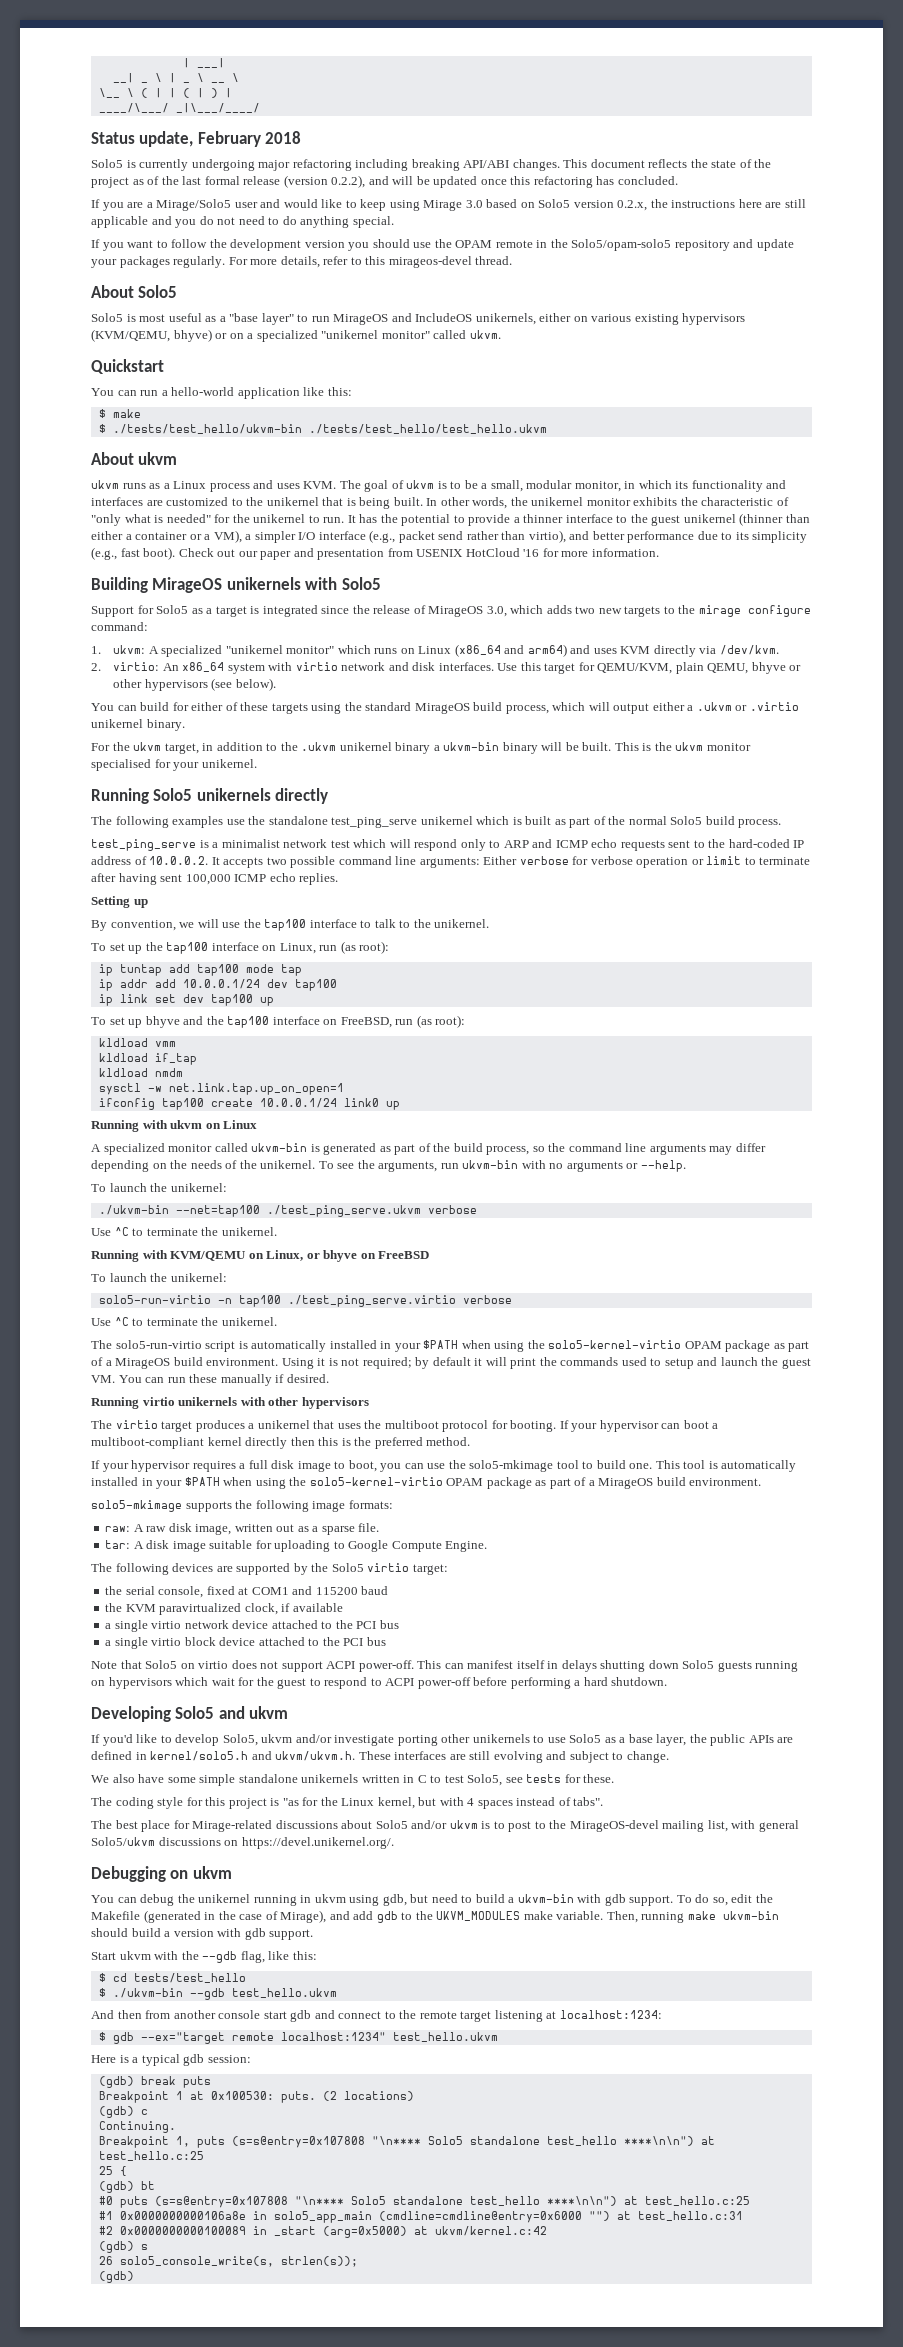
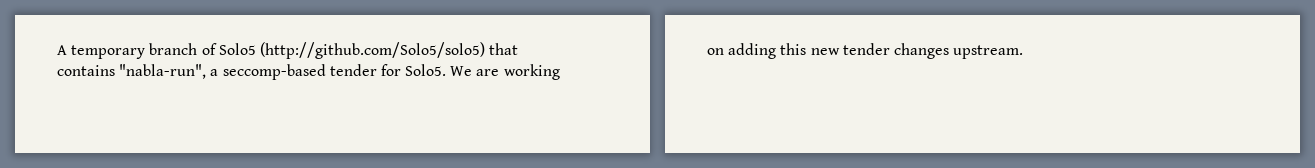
- | ___|
- __| _ \ | _ \ __ \
- \__ \ ( | | ( | ) |
- ____/\___/ _|\___/____/
- Status update, February 2018
- Solo5 is currently undergoing major refactoring including breaking API/ABI changes. This document reflects the state of the project as of the last formal release (version 0.2.2), and will be updated once this refactoring has concluded.
- If you are a Mirage/Solo5 user and would like to keep using Mirage 3.0 based on Solo5 version 0.2.x, the instructions here are still applicable and you do not need to do anything special.
- If you want to follow the development version you should use the OPAM remote in the Solo5/opam-solo5 repository and update your packages regularly. For more details, refer to this mirageos-devel thread.
- About Solo5
- Solo5 is most useful as a "base layer" to run MirageOS and IncludeOS unikernels, either on various existing hypervisors (KVM/QEMU, bhyve) or on a specialized "unikernel monitor" called ukvm.
- Quickstart
- You can run a hello-world application like this:
- $ make
- $ ./tests/test_hello/ukvm-bin ./tests/test_hello/test_hello.ukvm
- About ukvm
- ukvm runs as a Linux process and uses KVM. The goal of ukvm is to be a small, modular monitor, in which its functionality and interfaces are customized to the unikernel that is being built. In other words, the unikernel monitor exhibits the characteristic of "only what is needed" for the unikernel to run. It has the potential to provide a thinner interface to the guest unikernel (thinner than either a container or a VM), a simpler I/O interface (e.g., packet send rather than virtio), and better performance due to its simplicity (e.g., fast boot). Check out our paper and presentation from USENIX HotCloud '16 for more information.
- Building MirageOS unikernels with Solo5
- Support for Solo5 as a target is integrated since the release of MirageOS 3.0, which adds two new targets to the mirage configure command:
- 1. ukvm: A specialized "unikernel monitor" which runs on Linux (x86_64 and arm64) and uses KVM directly via /dev/kvm.
- 2. virtio: An x86_64 system with virtio network and disk interfaces. Use this target for QEMU/KVM, plain QEMU, bhyve or other hypervisors (see below).
- You can build for either of these targets using the standard MirageOS build process, which will output either a .ukvm or .virtio unikernel binary.
- For the ukvm target, in addition to the .ukvm unikernel binary a ukvm-bin binary will be built. This is the ukvm monitor specialised for your unikernel.
- Running Solo5 unikernels directly
- The following examples use the standalone test_ping_serve unikernel which is built as part of the normal Solo5 build process.
- test_ping_serve is a minimalist network test which will respond only to ARP and ICMP echo requests sent to the hard-coded IP address of 10.0.0.2. It accepts two possible command line arguments: Either verbose for verbose operation or limit to terminate after having sent 100,000 ICMP echo replies.
- Setting up
- By convention, we will use the tap100 interface to talk to the unikernel.
- To set up the tap100 interface on Linux, run (as root):
- ip tuntap add tap100 mode tap
- ip addr add 10.0.0.1/24 dev tap100
- ip link set dev tap100 up
- To set up bhyve and the tap100 interface on FreeBSD, run (as root):
- kldload vmm
- kldload if_tap
- kldload nmdm
- sysctl -w net.link.tap.up_on_open=1
- ifconfig tap100 create 10.0.0.1/24 link0 up
- Running with ukvm on Linux
- A specialized monitor called ukvm-bin is generated as part of the build process, so the command line arguments may differ depending on the needs of the unikernel. To see the arguments, run ukvm-bin with no arguments or --help.
- To launch the unikernel:
- ./ukvm-bin --net=tap100 ./test_ping_serve.ukvm verbose
- Use ^C to terminate the unikernel.
- Running with KVM/QEMU on Linux, or bhyve on FreeBSD
- To launch the unikernel:
- solo5-run-virtio -n tap100 ./test_ping_serve.virtio verbose
- Use ^C to terminate the unikernel.
- The solo5-run-virtio script is automatically installed in your $PATH when using the solo5-kernel-virtio OPAM package as part of a MirageOS build environment. Using it is not required; by default it will print the commands used to setup and launch the guest VM. You can run these manually if desired.
- Running virtio unikernels with other hypervisors
- The virtio target produces a unikernel that uses the multiboot protocol for booting. If your hypervisor can boot a multiboot-compliant kernel directly then this is the preferred method.
- If your hypervisor requires a full disk image to boot, you can use the solo5-mkimage tool to build one. This tool is automatically installed in your $PATH when using the solo5-kernel-virtio OPAM package as part of a MirageOS build environment.
- solo5-mkimage supports the following image formats:
- raw: A raw disk image, written out as a sparse file.
- tar: A disk image suitable for uploading to Google Compute Engine.
- The following devices are supported by the Solo5 virtio target:
- the serial console, fixed at COM1 and 115200 baud
- the KVM paravirtualized clock, if available
- a single virtio network device attached to the PCI bus
- a single virtio block device attached to the PCI bus
- Note that Solo5 on virtio does not support ACPI power-off. This can manifest itself in delays shutting down Solo5 guests running on hypervisors which wait for the guest to respond to ACPI power-off before performing a hard shutdown.
- Developing Solo5 and ukvm
- If you'd like to develop Solo5, ukvm and/or investigate porting other unikernels to use Solo5 as a base layer, the public APIs are defined in kernel/solo5.h and ukvm/ukvm.h. These interfaces are still evolving and subject to change.
- We also have some simple standalone unikernels written in C to test Solo5, see tests for these.
- The coding style for this project is "as for the Linux kernel, but with 4 spaces instead of tabs".
- The best place for Mirage-related discussions about Solo5 and/or ukvm is to post to the MirageOS-devel mailing list, with general Solo5/ukvm discussions on https://devel.unikernel.org/.
- Debugging on ukvm
- You can debug the unikernel running in ukvm using gdb, but need to build a ukvm-bin with gdb support. To do so, edit the Makefile (generated in the case of Mirage), and add gdb to the UKVM_MODULES make variable. Then, running make ukvm-bin should build a version with gdb support.
- Start ukvm with the --gdb flag, like this:
- $ cd tests/test_hello
- $ ./ukvm-bin --gdb test_hello.ukvm
- And then from another console start gdb and connect to the remote target listening at localhost:1234:
- $ gdb --ex="target remote localhost:1234" test_hello.ukvm
- Here is a typical gdb session:
- (gdb) break puts
- Breakpoint 1 at 0x100530: puts. (2 locations)
- (gdb) c
- Continuing.
- Breakpoint 1, puts (s=s@entry=0x107808 "\n**** Solo5 standalone test_hello ****\n\n") at test_hello.c:25
- 25 {
- (gdb) bt
- #0 puts (s=s@entry=0x107808 "\n**** Solo5 standalone test_hello ****\n\n") at test_hello.c:25
- #1 0x0000000000106a8e in solo5_app_main (cmdline=cmdline@entry=0x6000 "") at test_hello.c:31
- #2 0x0000000000100089 in _start (arg=0x5000) at ukvm/kernel.c:42
- (gdb) s
- 26 solo5_console_write(s, strlen(s));
- (gdb)
+ A temporary branch of Solo5 (http://github.com/Solo5/solo5) that contains "nabla-run", a seccomp-based tender for Solo5. We are working on adding this new tender changes upstream.

